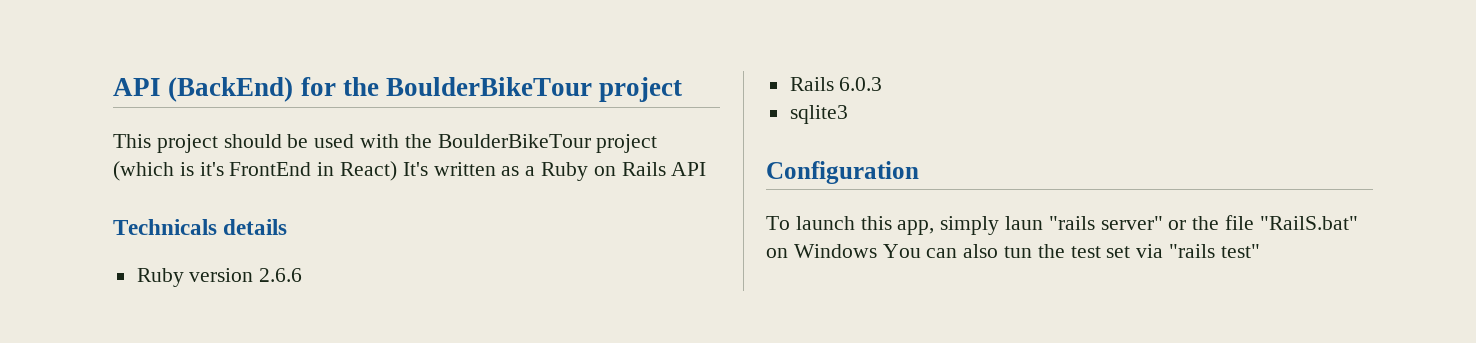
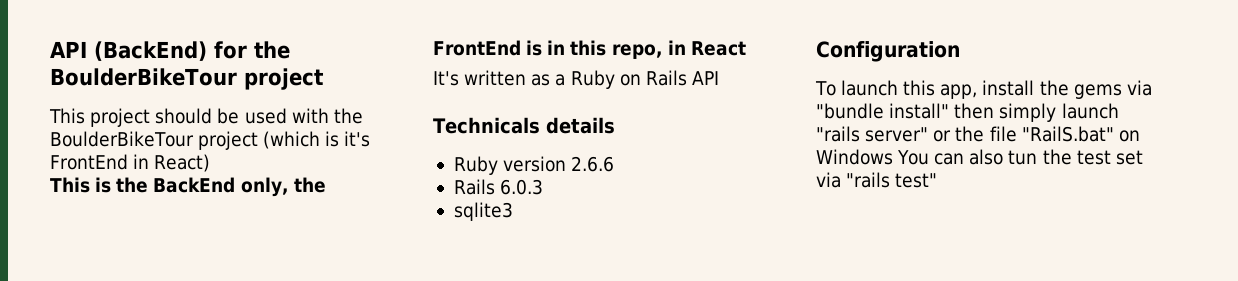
- This project should be used with the BoulderBikeTour project (which is it's FrontEnd in React) It's written as a Ruby on Rails API
+ This project should be used with the BoulderBikeTour project (which is it's FrontEnd in React)
+ This is the BackEnd only, the FrontEnd is in this repo, in React
+ It's written as a Ruby on Rails API
- To launch this app, simply laun "rails server" or the file "RailS.bat" on Windows You can also tun the test set via "rails test"
+ To launch this app, install the gems via "bundle install" then simply launch "rails server" or the file "RailS.bat" on Windows You can also tun the test set via "rails test"

